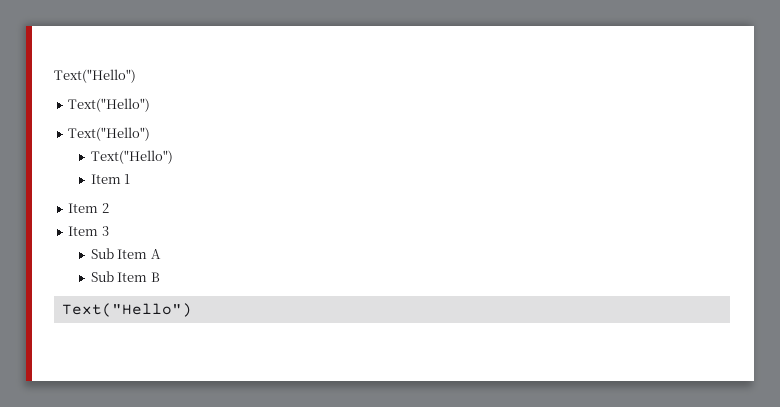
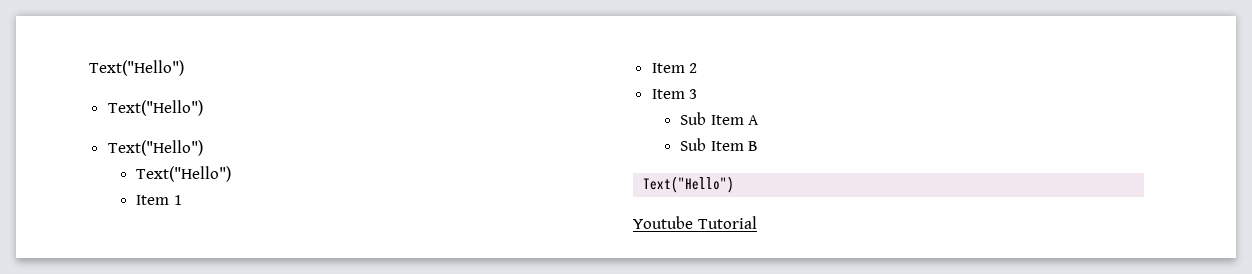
+ Youtube Tutorial

